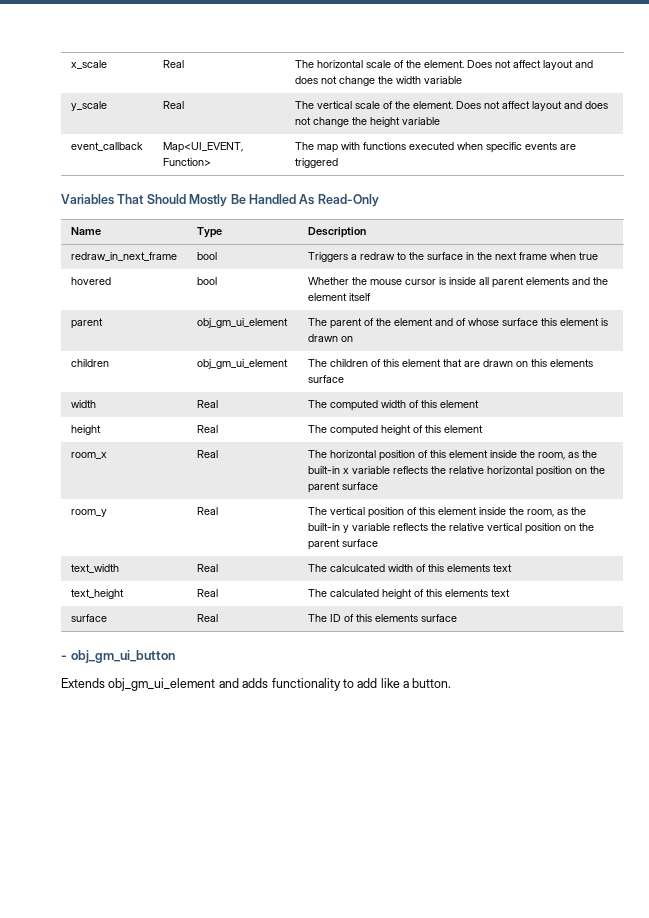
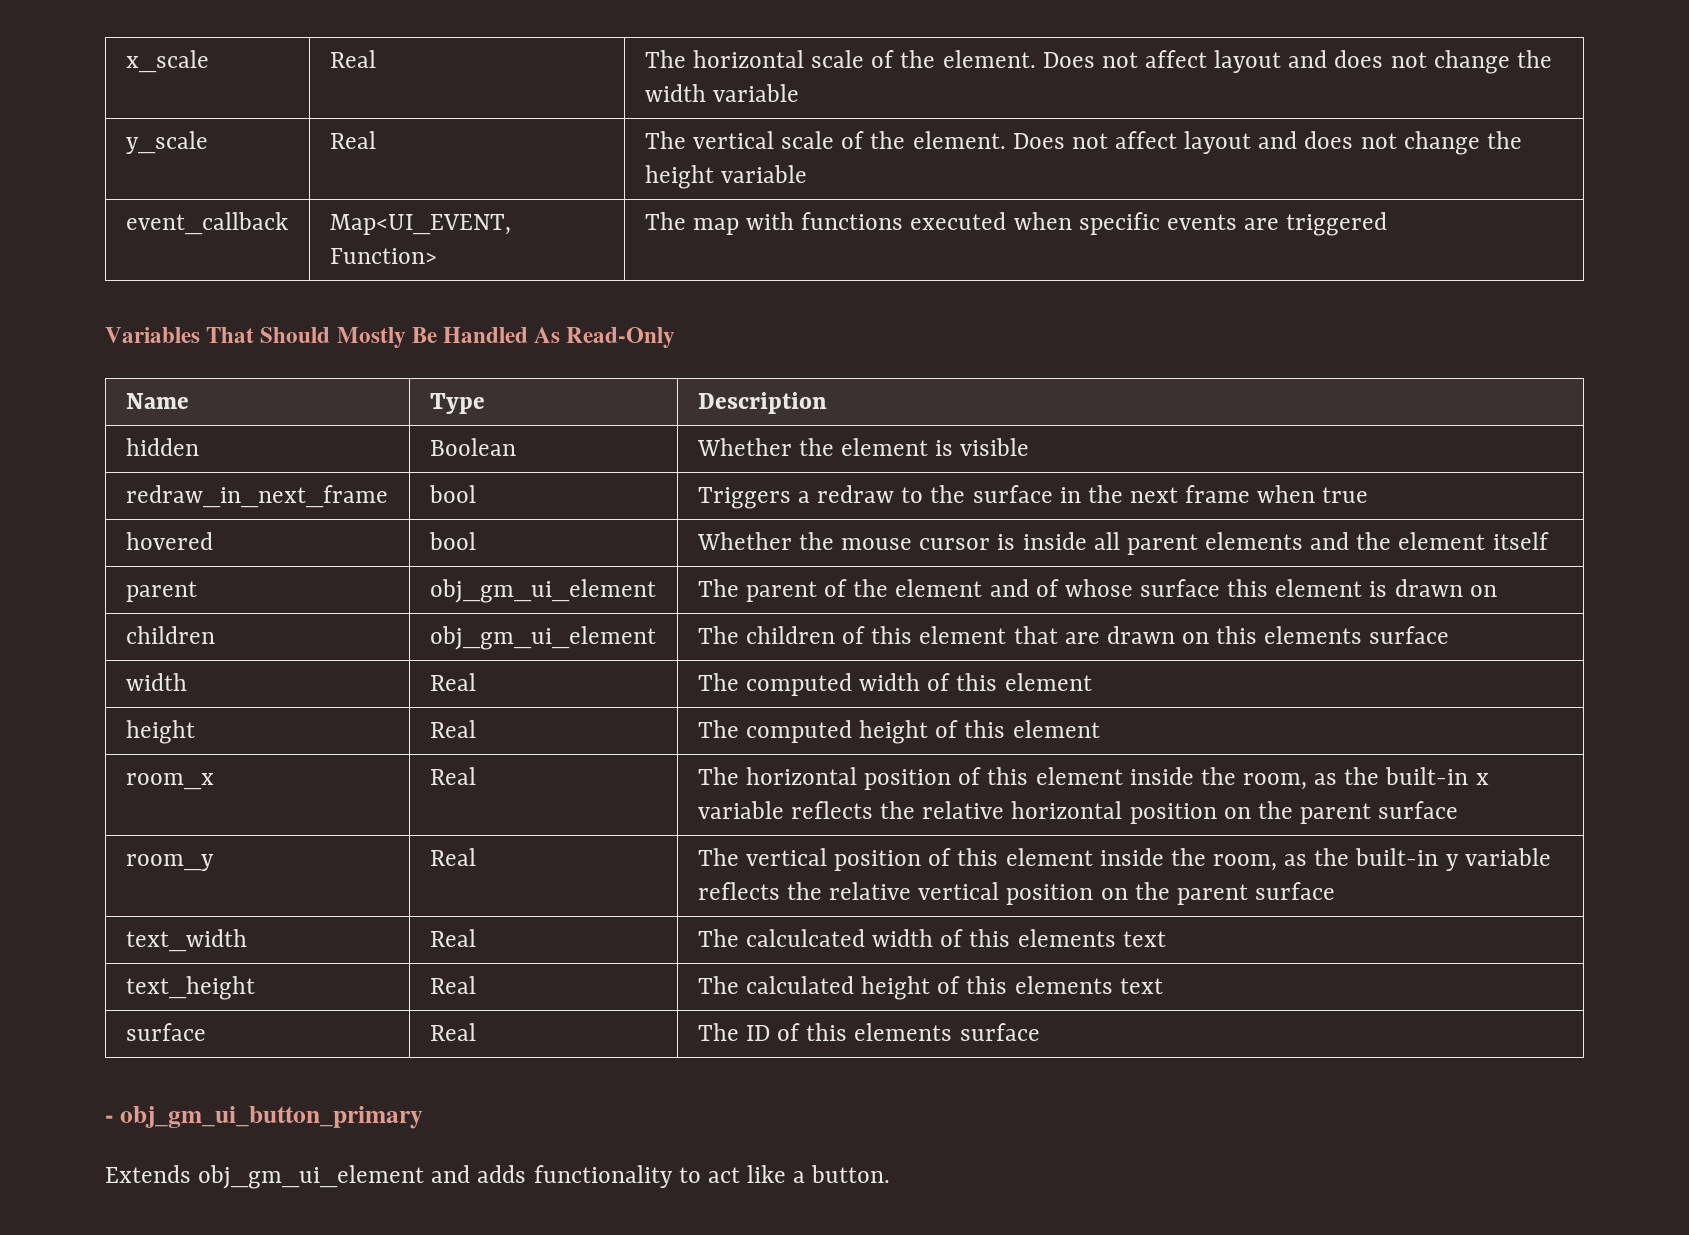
+ hidden | Boolean | Whether the element is visible
- - obj_gm_ui_button
+ - obj_gm_ui_button_primary
- Extends obj_gm_ui_element and adds functionality to add like a button.
+ Extends obj_gm_ui_element and adds functionality to act like a button.

